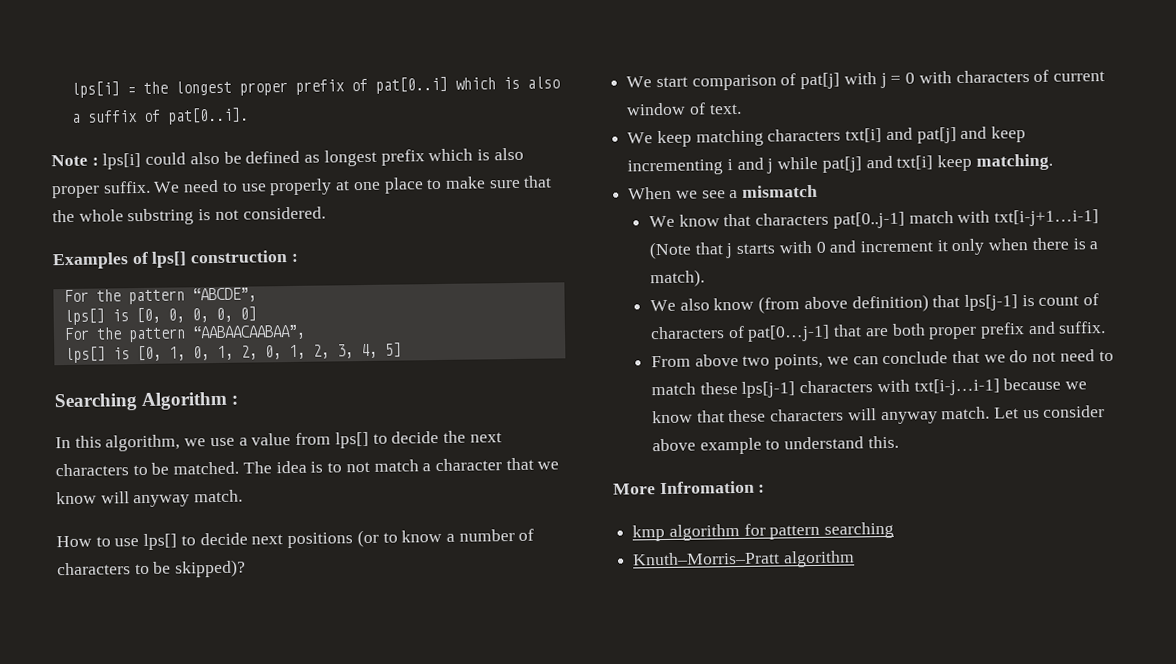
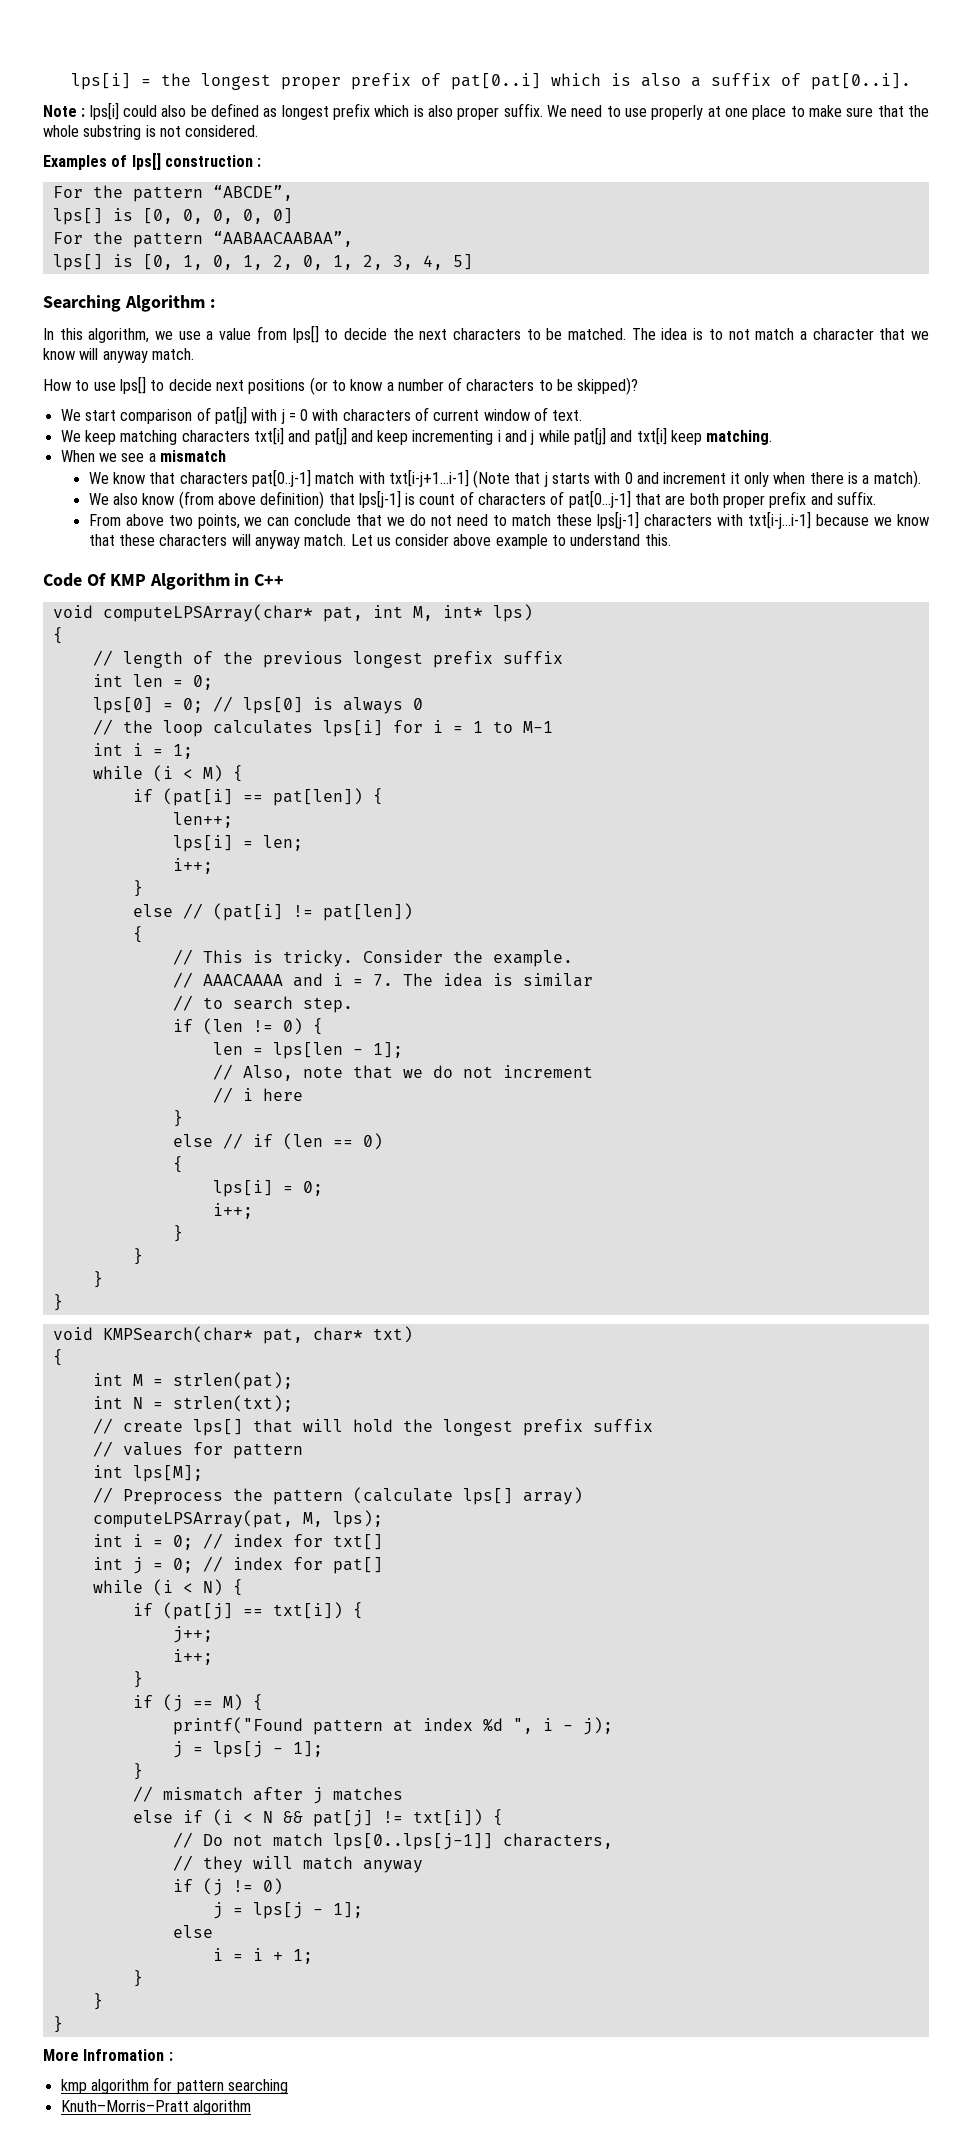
+ Code Of KMP Algorithm in C++
+ void computeLPSArray(char* pat, int M, int* lps)
+ {
+ // length of the previous longest prefix suffix
+ int len = 0;
+ lps[0] = 0; // lps[0] is always 0
+ // the loop calculates lps[i] for i = 1 to M-1
+ int i = 1;
+ while (i < M) {
+ if (pat[i] == pat[len]) {
+ len++;
+ lps[i] = len;
+ i++;
+ }
+ else // (pat[i] != pat[len])
+ {
+ // This is tricky. Consider the example.
+ // AAACAAAA and i = 7. The idea is similar
+ // to search step.
+ if (len != 0) {
+ len = lps[len - 1];
+ // Also, note that we do not increment
+ // i here
+ }
+ else // if (len == 0)
+ {
+ lps[i] = 0;
+ i++;
+ }
+ }
+ }
+ }
+ void KMPSearch(char* pat, char* txt)
+ {
+ int M = strlen(pat);
+ int N = strlen(txt);
+ // create lps[] that will hold the longest prefix suffix
+ // values for pattern
+ int lps[M];
+ // Preprocess the pattern (calculate lps[] array)
+ computeLPSArray(pat, M, lps);
+ int i = 0; // index for txt[]
+ int j = 0; // index for pat[]
+ while (i < N) {
+ if (pat[j] == txt[i]) {
+ j++;
+ i++;
+ }
+ if (j == M) {
+ printf("Found pattern at index %d ", i - j);
+ j = lps[j - 1];
+ }
+ // mismatch after j matches
+ else if (i < N && pat[j] != txt[i]) {
+ // Do not match lps[0..lps[j-1]] characters,
+ // they will match anyway
+ if (j != 0)
+ j = lps[j - 1];
+ else
+ i = i + 1;
+ }
+ }
+ }

